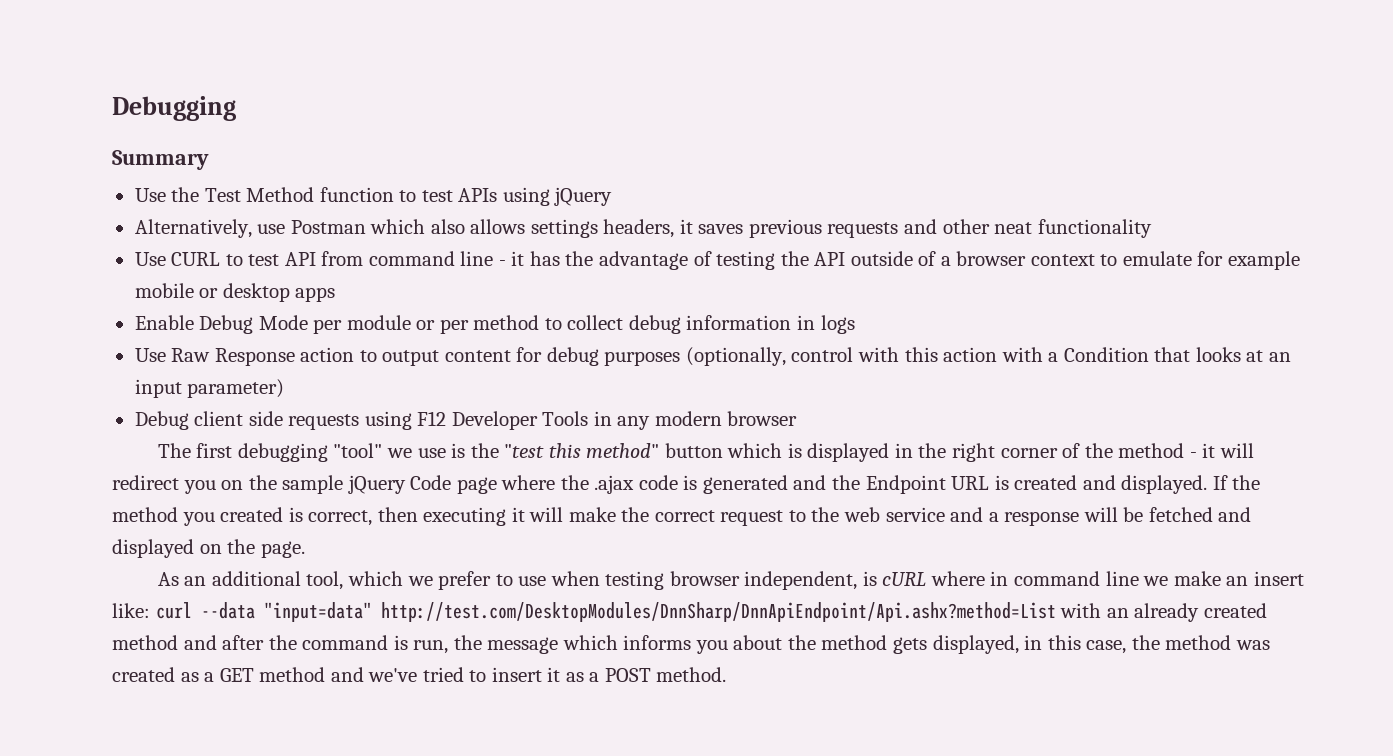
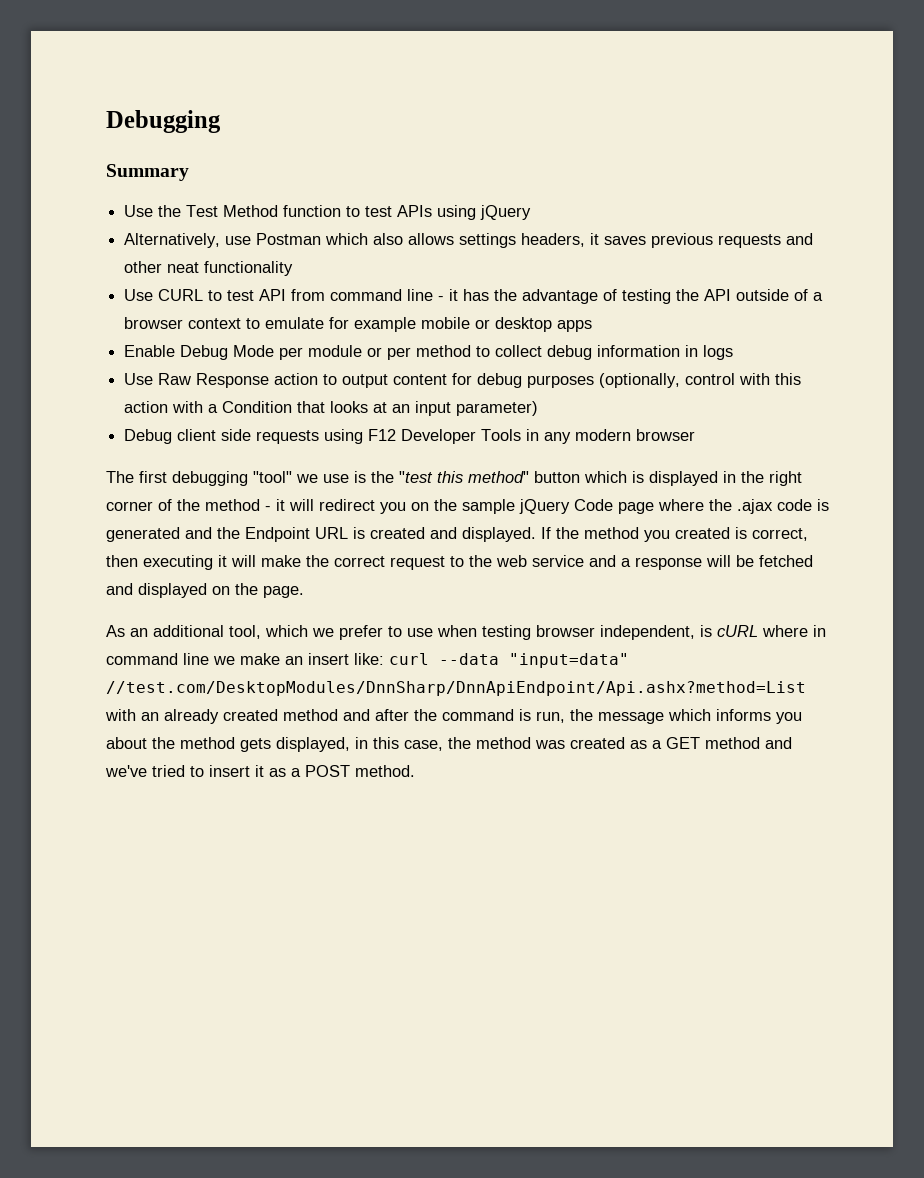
- curl --data "input=data" http://test.com/DesktopModules/DnnSharp/DnnApiEndpoint/Api.ashx?method=List with an already created method and after the command is run, the message which informs you about the method gets displayed, in this case, the method was created as a GET method and we've tried to insert it as a POST method.
+ curl --data "input=data" //test.com/DesktopModules/DnnSharp/DnnApiEndpoint/Api.ashx?method=List with an already created method and after the command is run, the message which informs you about the method gets displayed, in this case, the method was created as a GET method and we've tried to insert it as a POST method.

